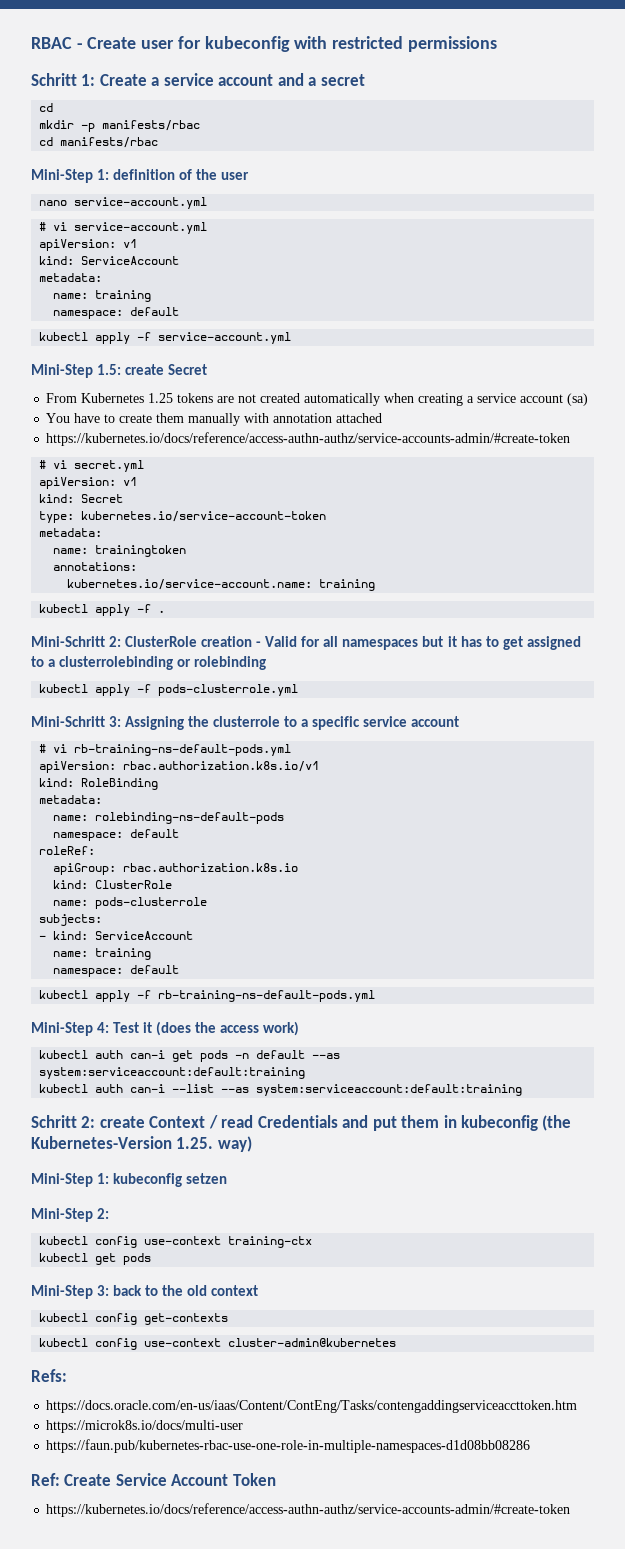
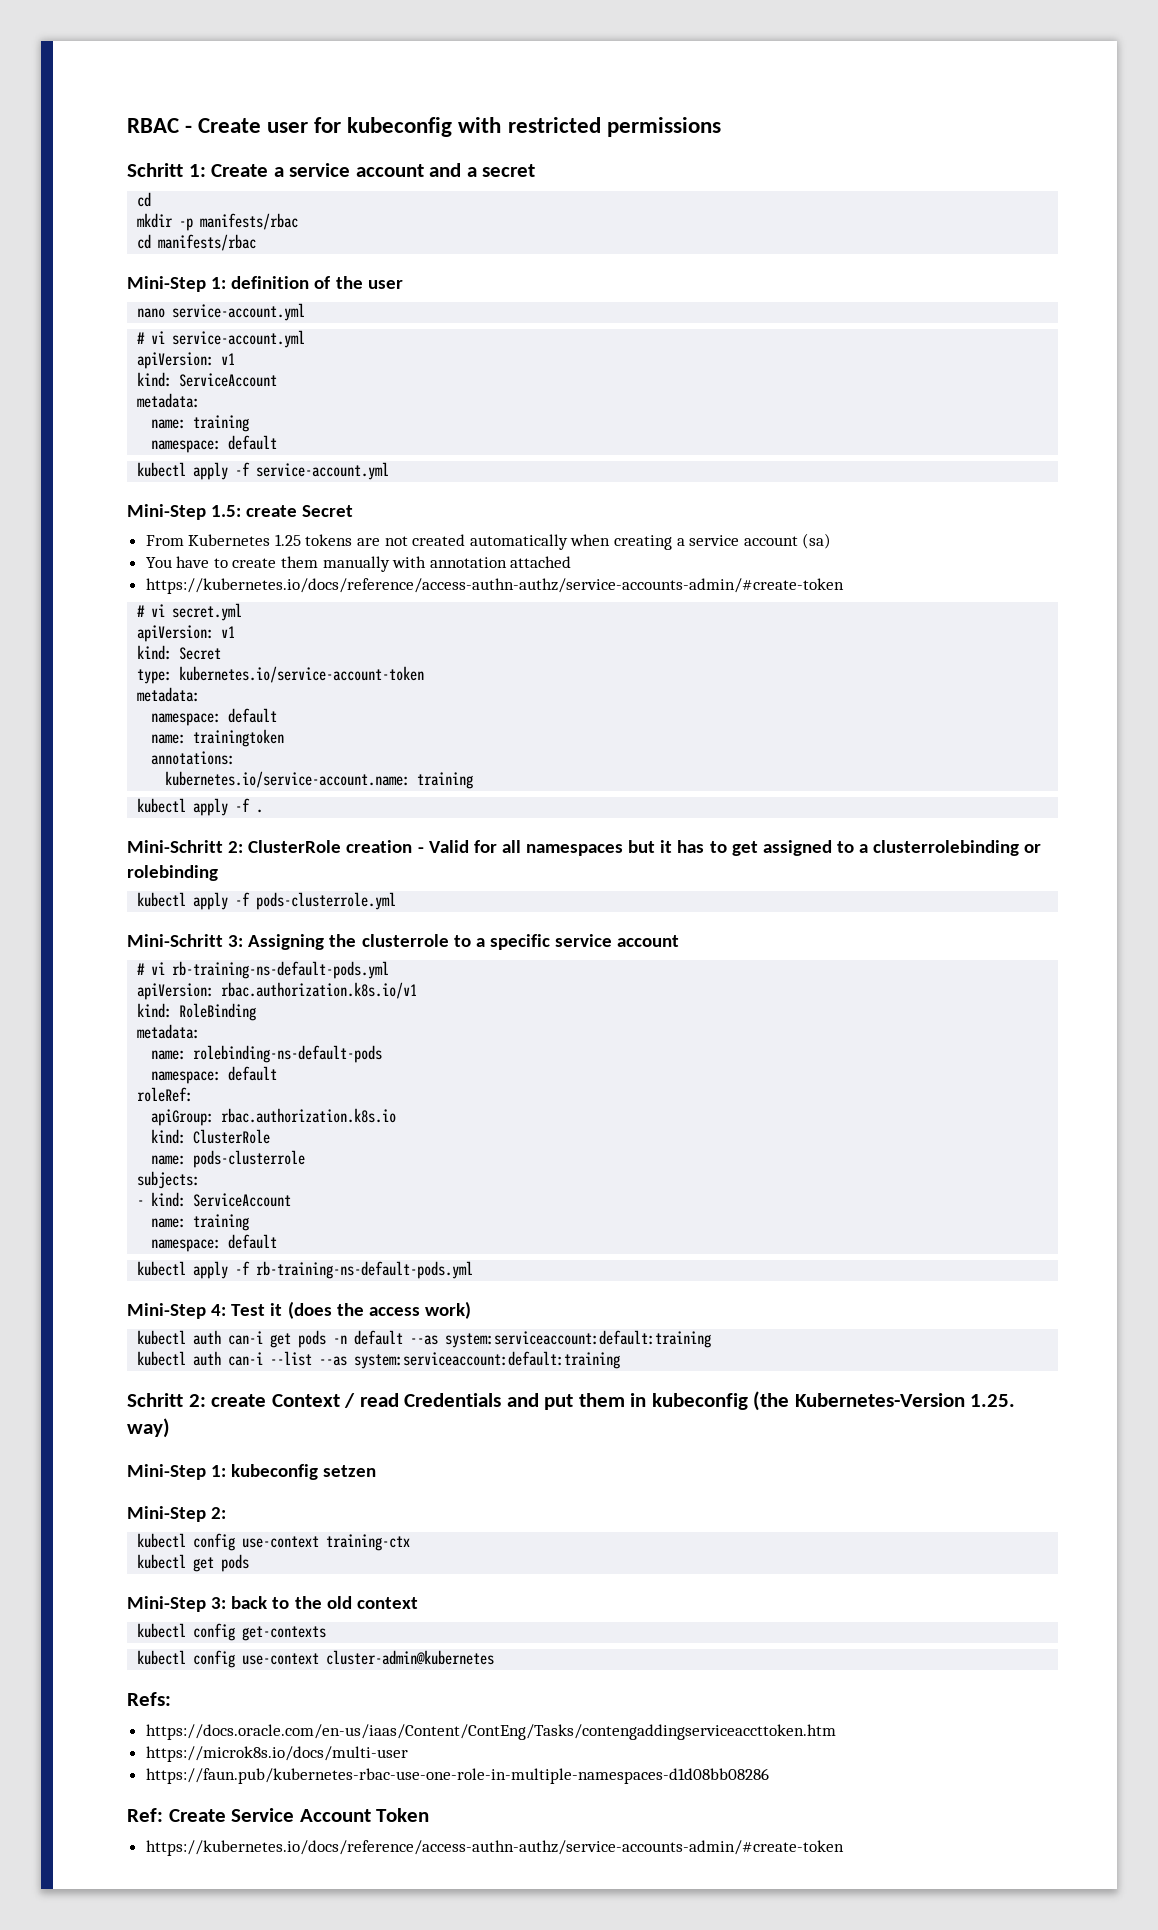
  type: kubernetes.io/service-account-token
  metadata:
+ namespace: default

